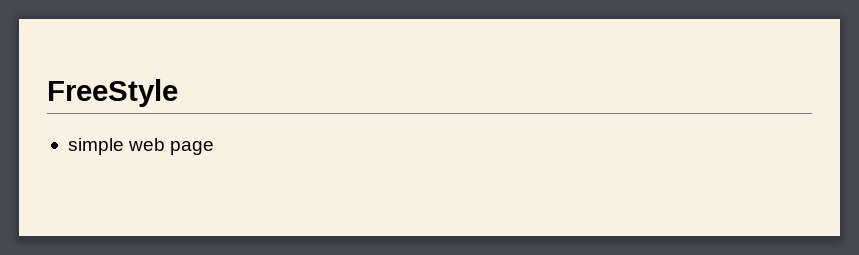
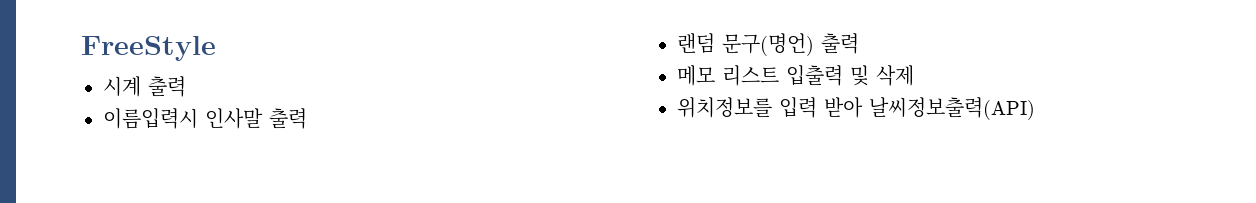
- simple web page
+ 시계 출력
+ 이름입력시 인사말 출력
+ 랜덤 문구(명언) 출력
+ 메모 리스트 입출력 및 삭제
+ 위치정보를 입력 받아 날씨정보출력(API)

